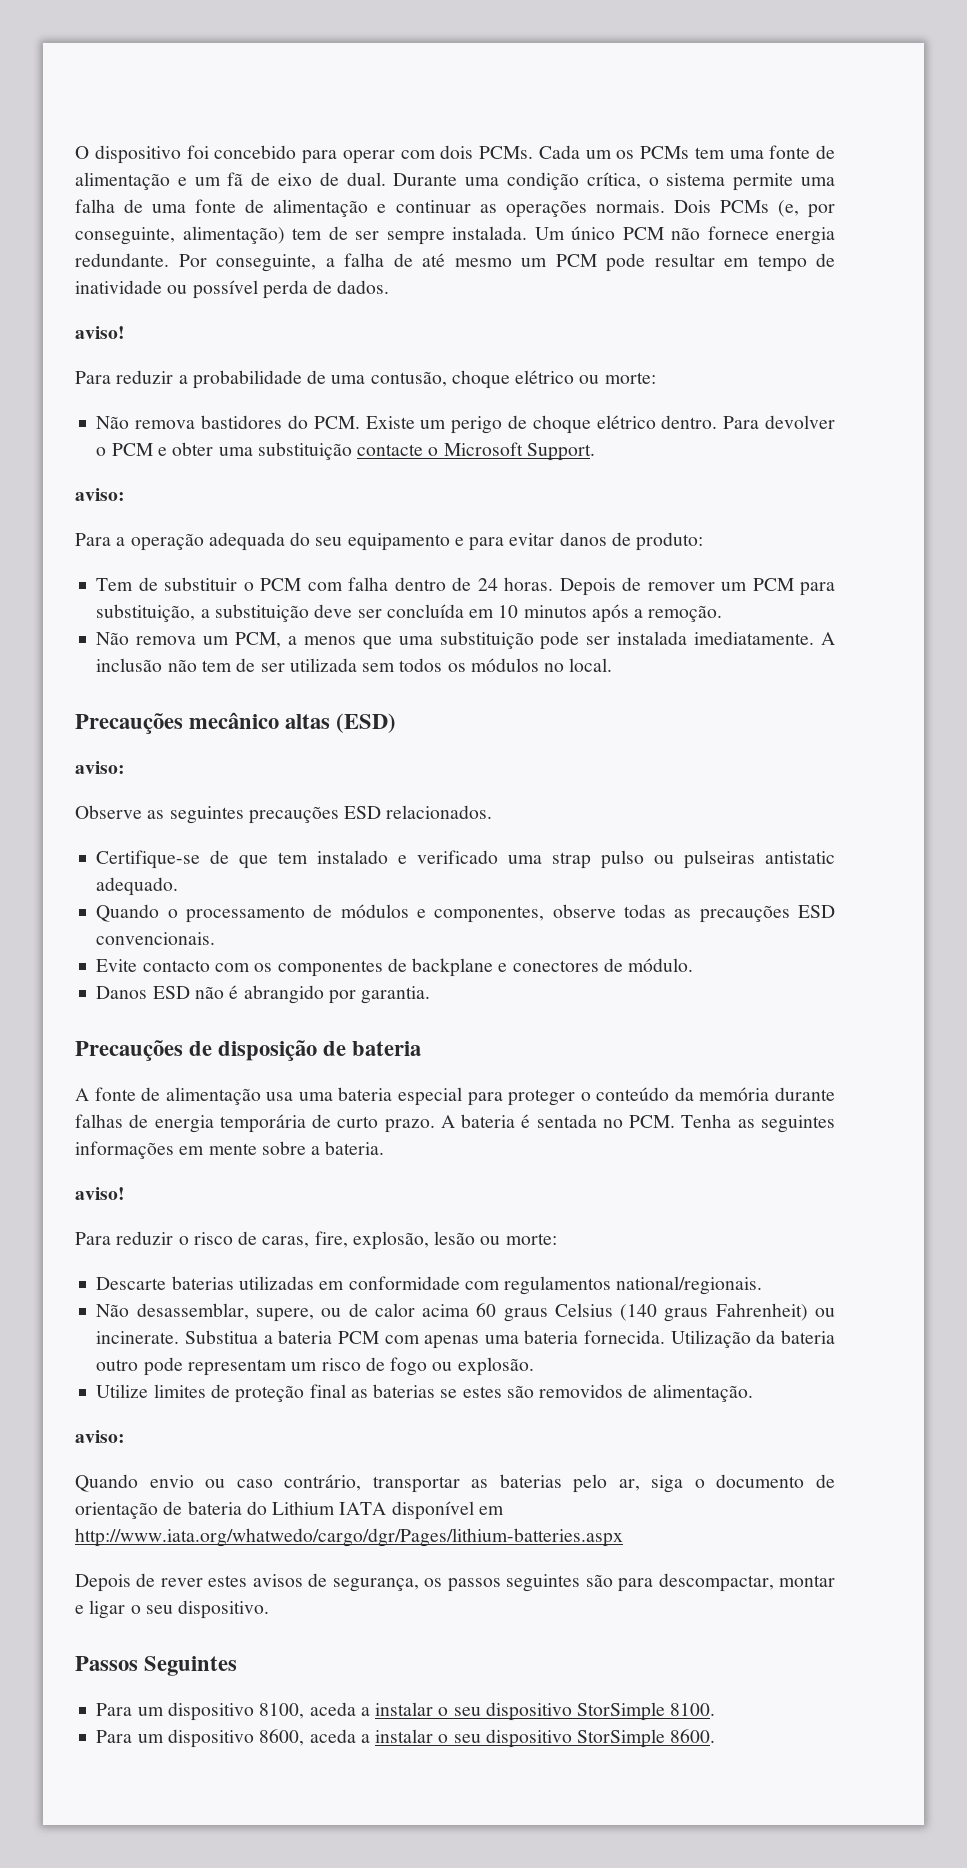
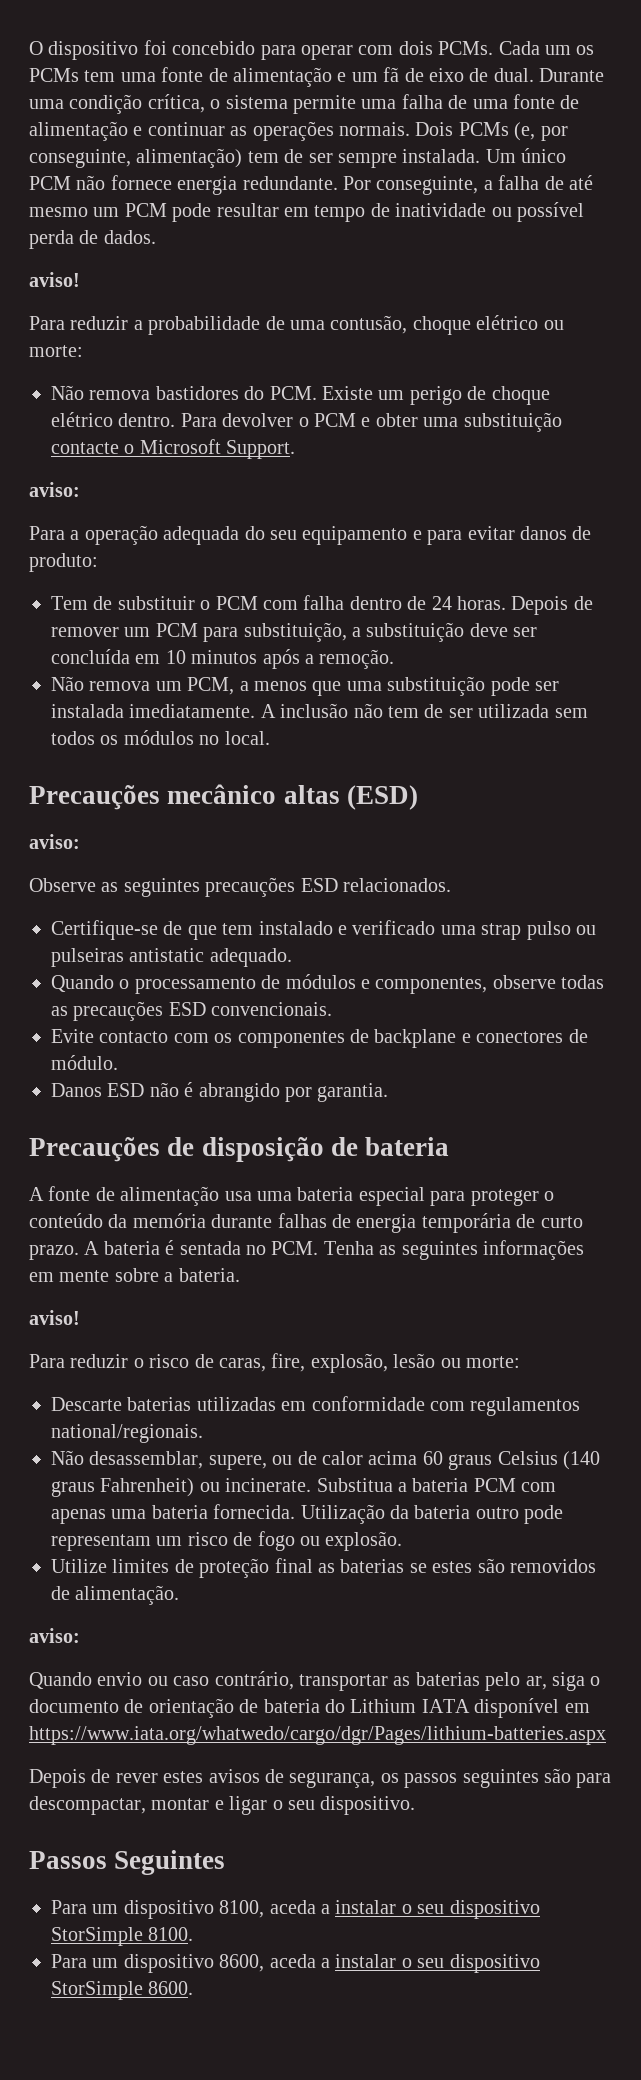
- Quando envio ou caso contrário, transportar as baterias pelo ar, siga o documento de orientação de bateria do Lithium IATA disponível em http://www.iata.org/whatwedo/cargo/dgr/Pages/lithium-batteries.aspx
+ Quando envio ou caso contrário, transportar as baterias pelo ar, siga o documento de orientação de bateria do Lithium IATA disponível em https://www.iata.org/whatwedo/cargo/dgr/Pages/lithium-batteries.aspx

